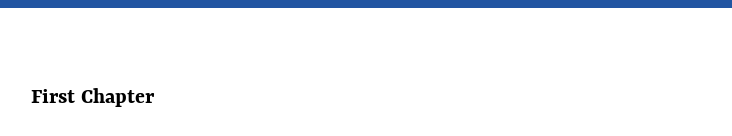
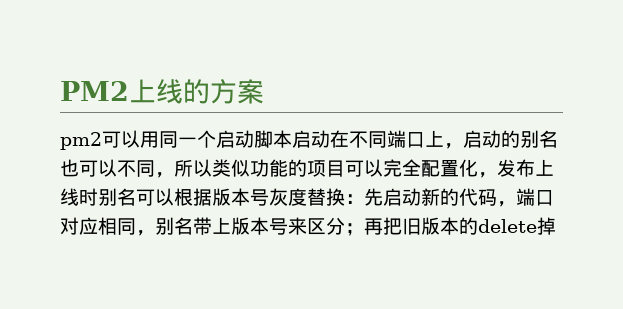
- First Chapter
+ PM2上线的方案
+ pm2可以用同一个启动脚本启动在不同端口上，启动的别名也可以不同，所以类似功能的项目可以完全配置化，发布上线时别名可以根据版本号灰度替换：先启动新的代码，端口对应相同，别名带上版本号来区分；再把旧版本的delete掉

